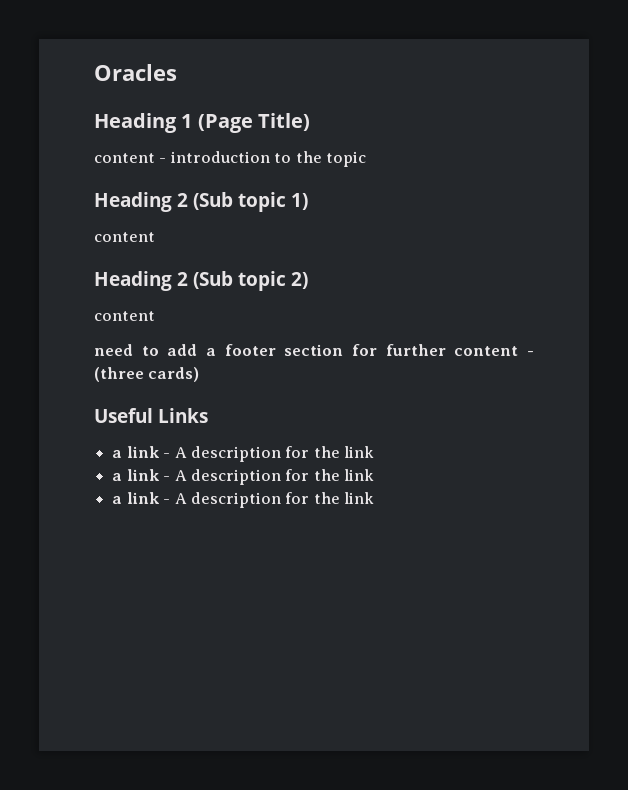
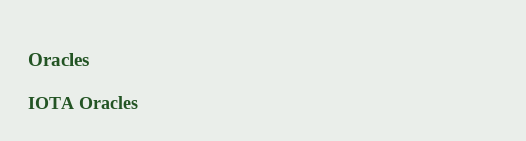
- Heading 1 (Page Title)
- content - introduction to the topic
- Heading 2 (Sub topic 1)
- content
- Heading 2 (Sub topic 2)
- content
- need to add a footer section for further content - (three cards)
- Useful Links
- a link - A description for the link
- a link - A description for the link
- a link - A description for the link
+ IOTA Oracles

